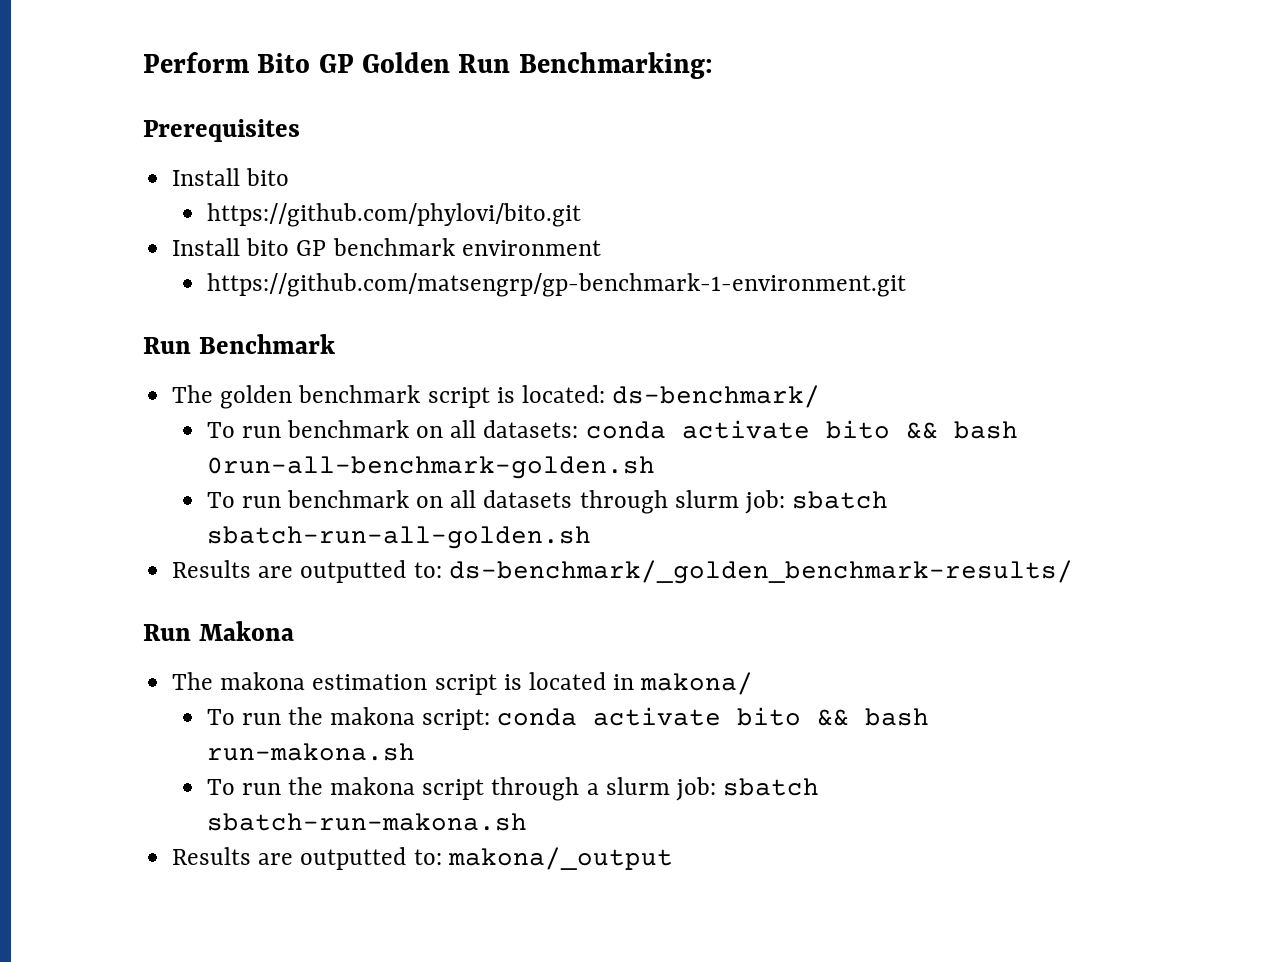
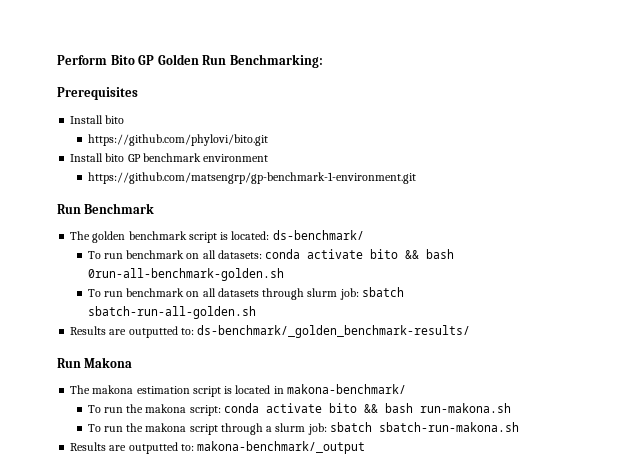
- The makona estimation script is located in makona/
+ The makona estimation script is located in makona-benchmark/
- Results are outputted to: makona/_output
+ Results are outputted to: makona-benchmark/_output

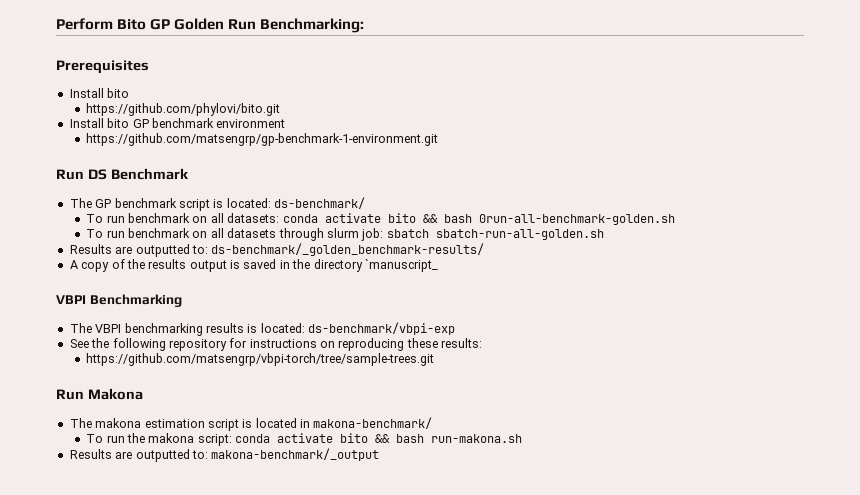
- Run Benchmark
+ Run DS Benchmark
- The golden benchmark script is located: ds-benchmark/
+ The GP benchmark script is located: ds-benchmark/
+ A copy of the results output is saved in the directory `manuscript_
+ VBPI Benchmarking
+ The VBPI benchmarking results is located: ds-benchmark/vbpi-exp
+ See the following repository for instructions on reproducing these results:
+ https://github.com/matsengrp/vbpi-torch/tree/sample-trees.git
- To run the makona script through a slurm job: sbatch sbatch-run-makona.sh

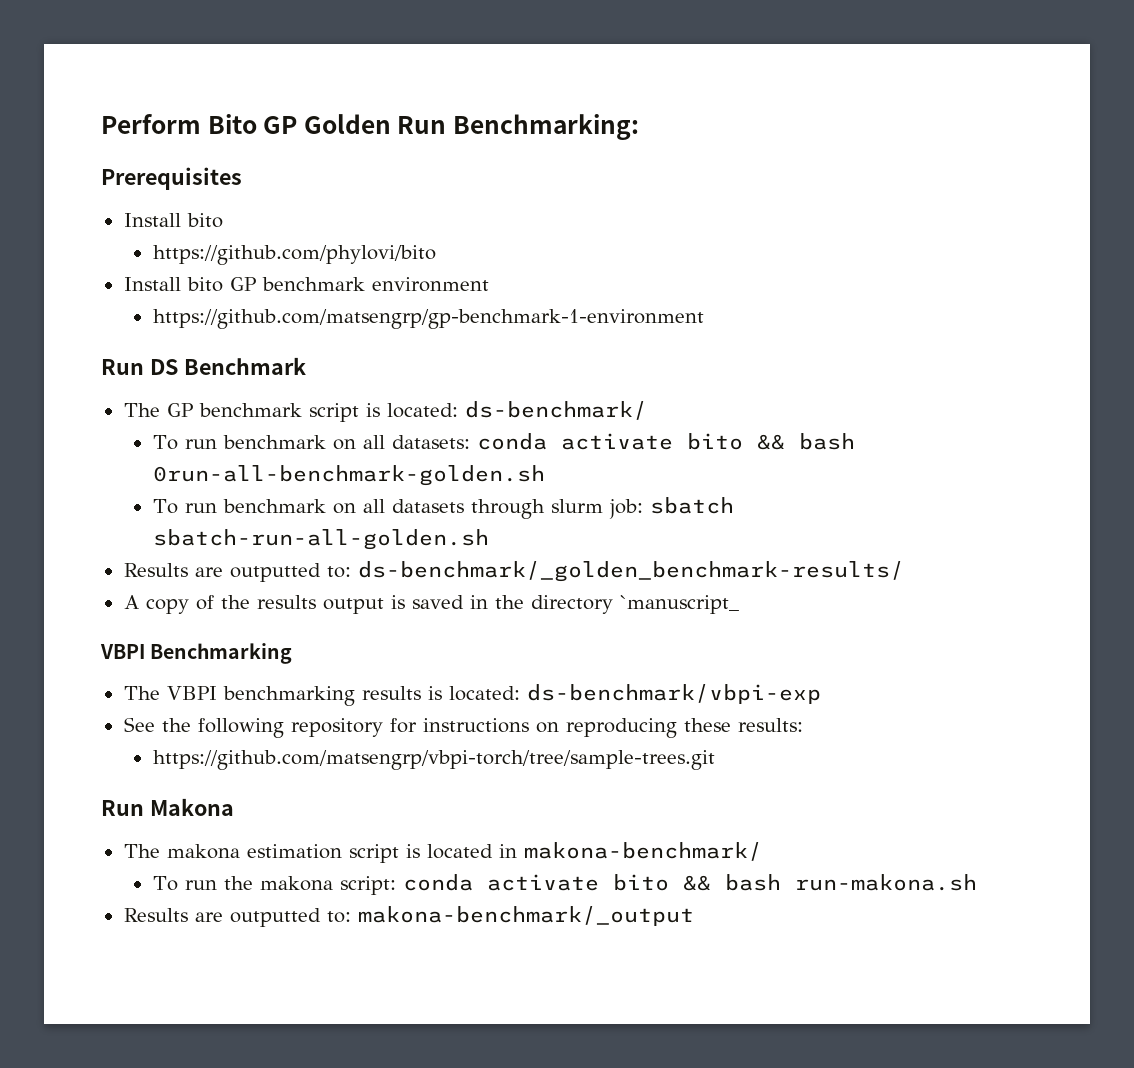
- https://github.com/phylovi/bito.git
+ https://github.com/phylovi/bito
- https://github.com/matsengrp/gp-benchmark-1-environment.git
+ https://github.com/matsengrp/gp-benchmark-1-environment

